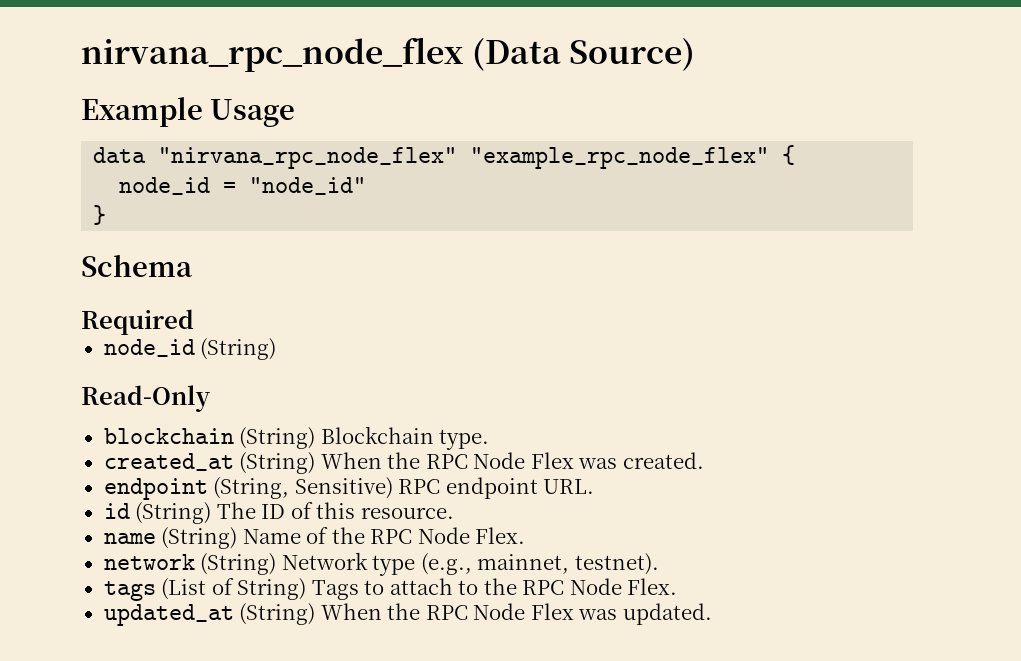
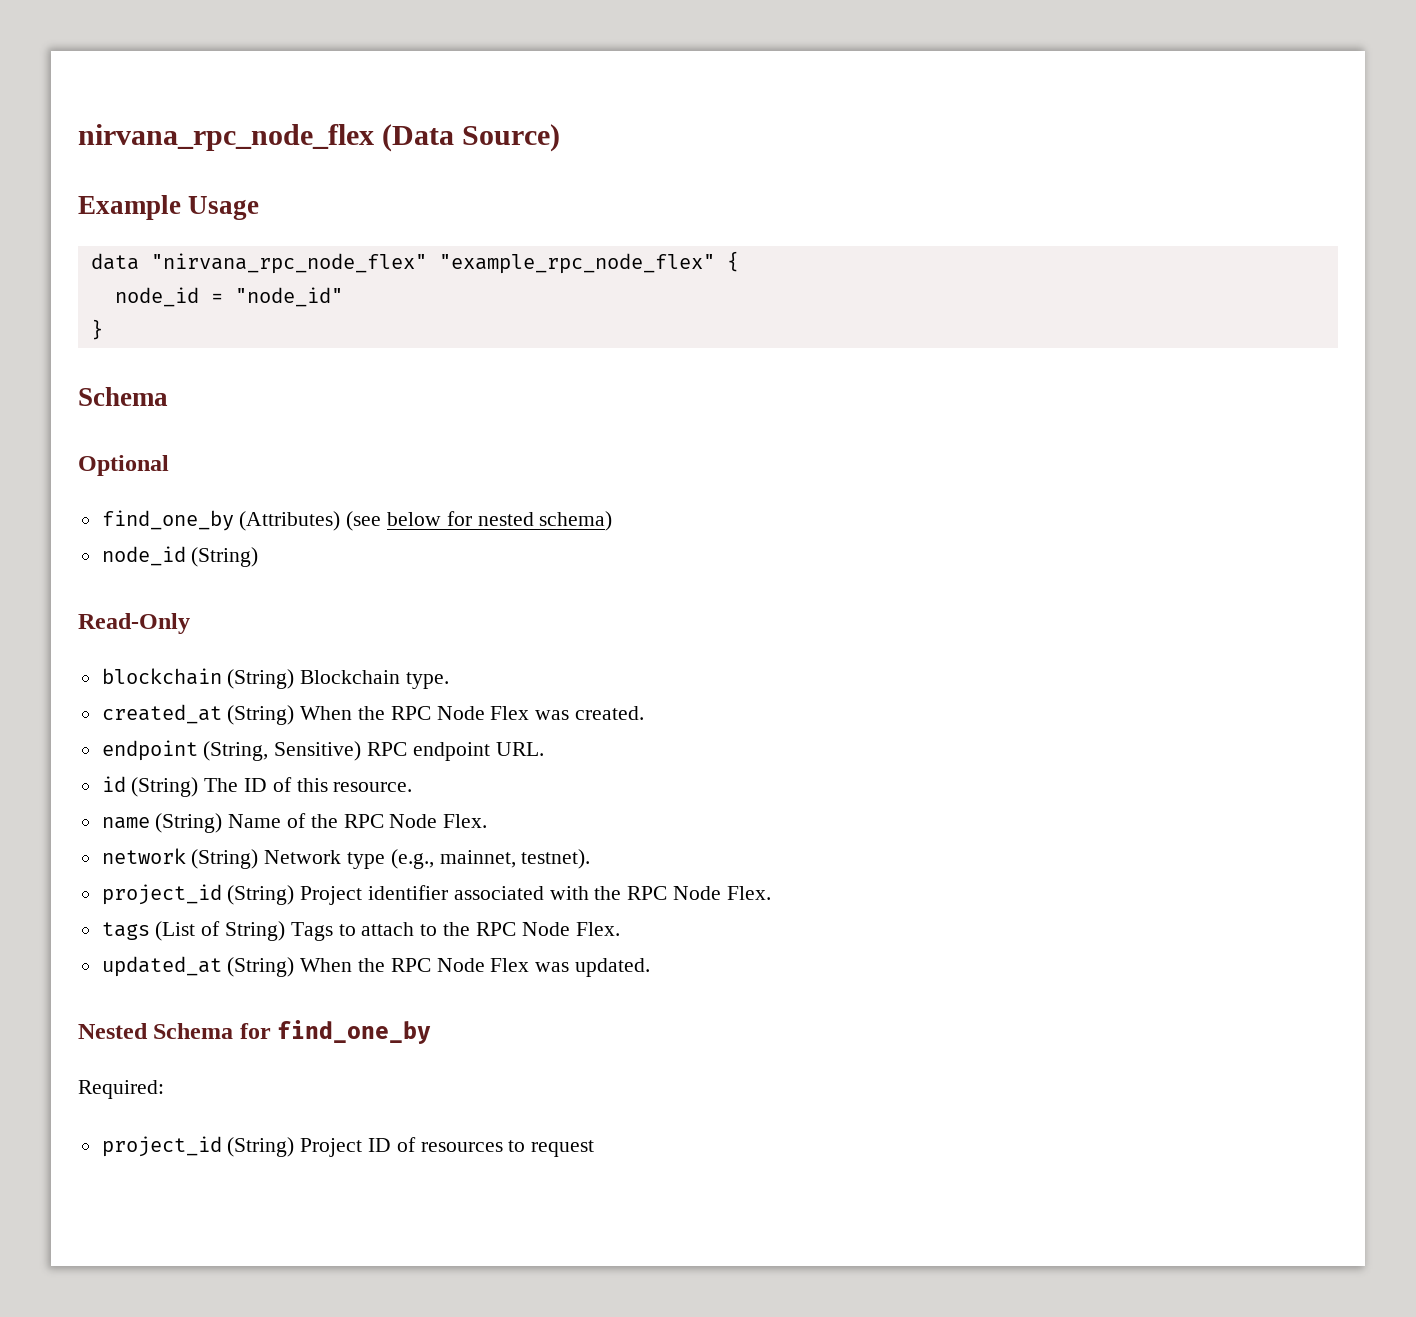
- Required
+ Optional
+ find_one_by (Attributes) (see below for nested schema)
+ project_id (String) Project identifier associated with the RPC Node Flex.
+ Nested Schema for find_one_by
+ Required:
+ project_id (String) Project ID of resources to request

